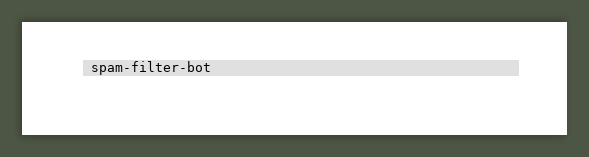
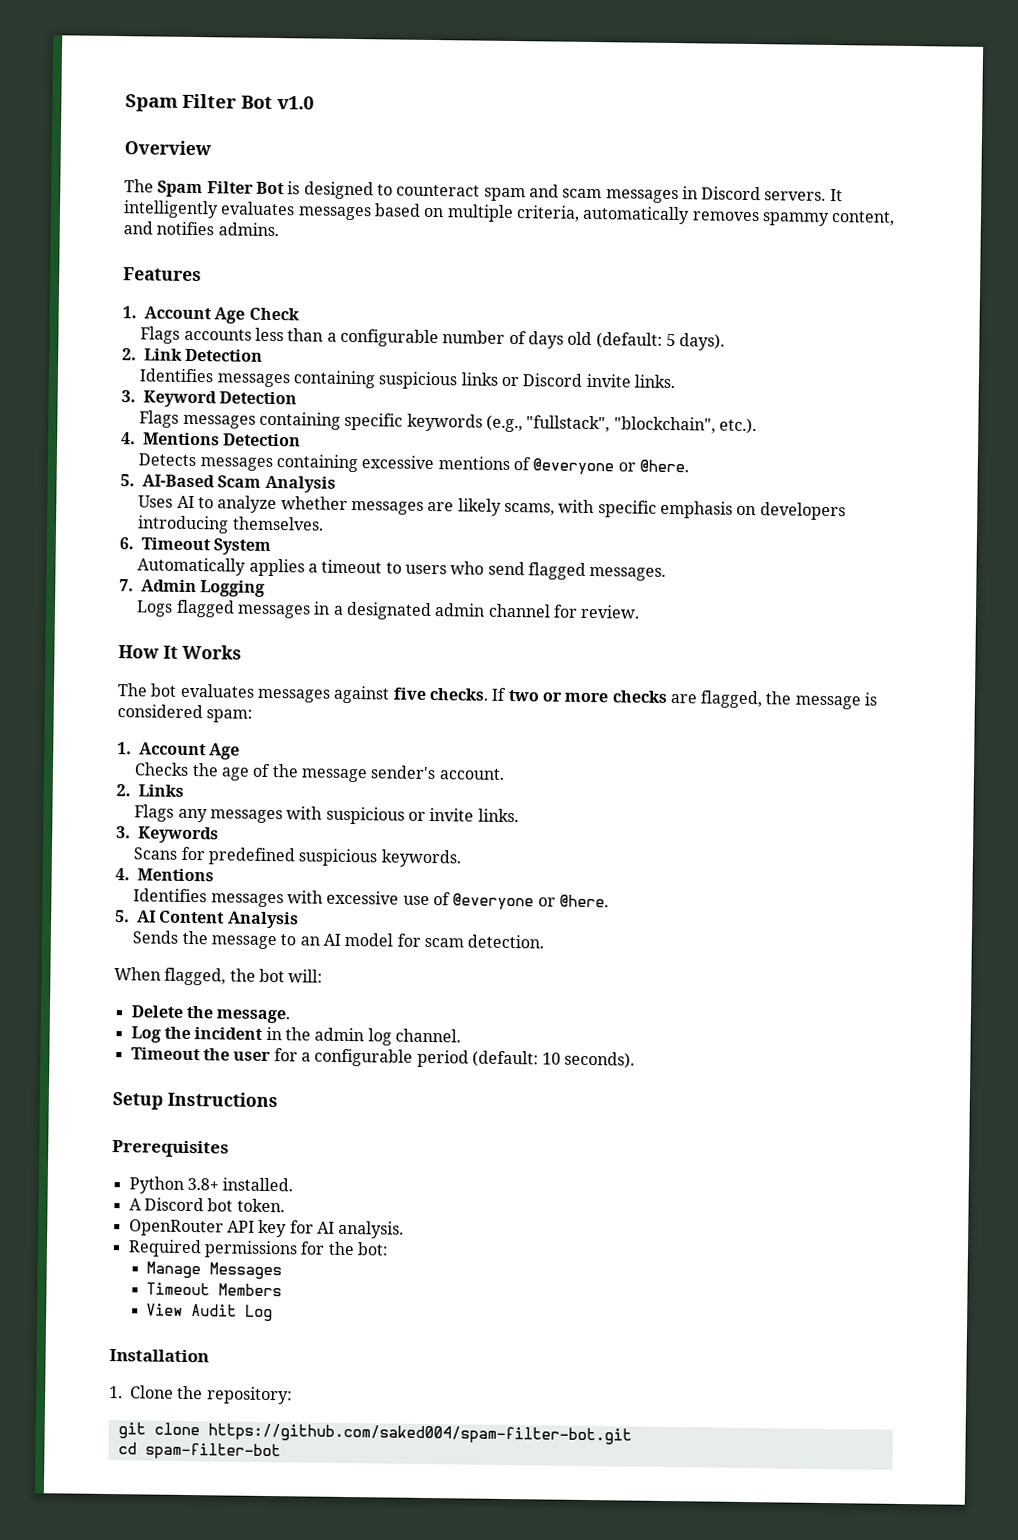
- spam-filter-bot
+ Spam Filter Bot v1.0
+ Overview
+ The Spam Filter Bot is designed to counteract spam and scam messages in Discord servers. It intelligently evaluates messages based on multiple criteria, automatically removes spammy content, and notifies admins.
+ Features
+ 1. Account Age Check
+ Flags accounts less than a configurable number of days old (default: 5 days).
+ 2. Link Detection
+ Identifies messages containing suspicious links or Discord invite links.
+ 3. Keyword Detection
+ Flags messages containing specific keywords (e.g., "fullstack", "blockchain", etc.).
+ 4. Mentions Detection
+ Detects messages containing excessive mentions of @everyone or @here.
+ 5. AI-Based Scam Analysis
+ Uses AI to analyze whether messages are likely scams, with specific emphasis on developers introducing themselves.
+ 6. Timeout System
+ Automatically applies a timeout to users who send flagged messages.
+ 7. Admin Logging
+ Logs flagged messages in a designated admin channel for review.
+ How It Works
+ The bot evaluates messages against five checks. If two or more checks are flagged, the message is considered spam:
+ 1. Account Age
+ Checks the age of the message sender's account.
+ 2. Links
+ Flags any messages with suspicious or invite links.
+ 3. Keywords
+ Scans for predefined suspicious keywords.
+ 4. Mentions
+ Identifies messages with excessive use of @everyone or @here.
+ 5. AI Content Analysis
+ Sends the message to an AI model for scam detection.
+ When flagged, the bot will:
+ Delete the message.
+ Log the incident in the admin log channel.
+ Timeout the user for a configurable period (default: 10 seconds).
+ Setup Instructions
+ Prerequisites
+ Python 3.8+ installed.
+ A Discord bot token.
+ OpenRouter API key for AI analysis.
+ Required permissions for the bot:
+ Manage Messages
+ Timeout Members
+ View Audit Log
+ Installation
+ 1. Clone the repository:
+ git clone https://github.com/saked004/spam-filter-bot.git
+ cd spam-filter-bot

